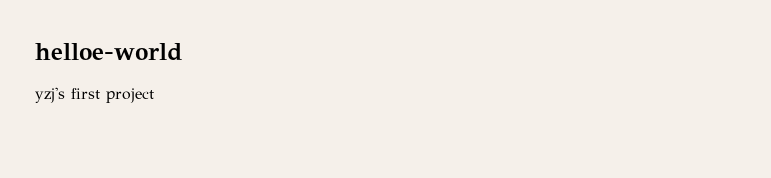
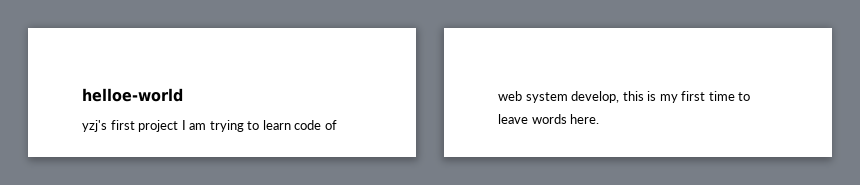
- yzj's first project
+ yzj's first project I am trying to learn code of web system develop, this is my first time to leave words here.

